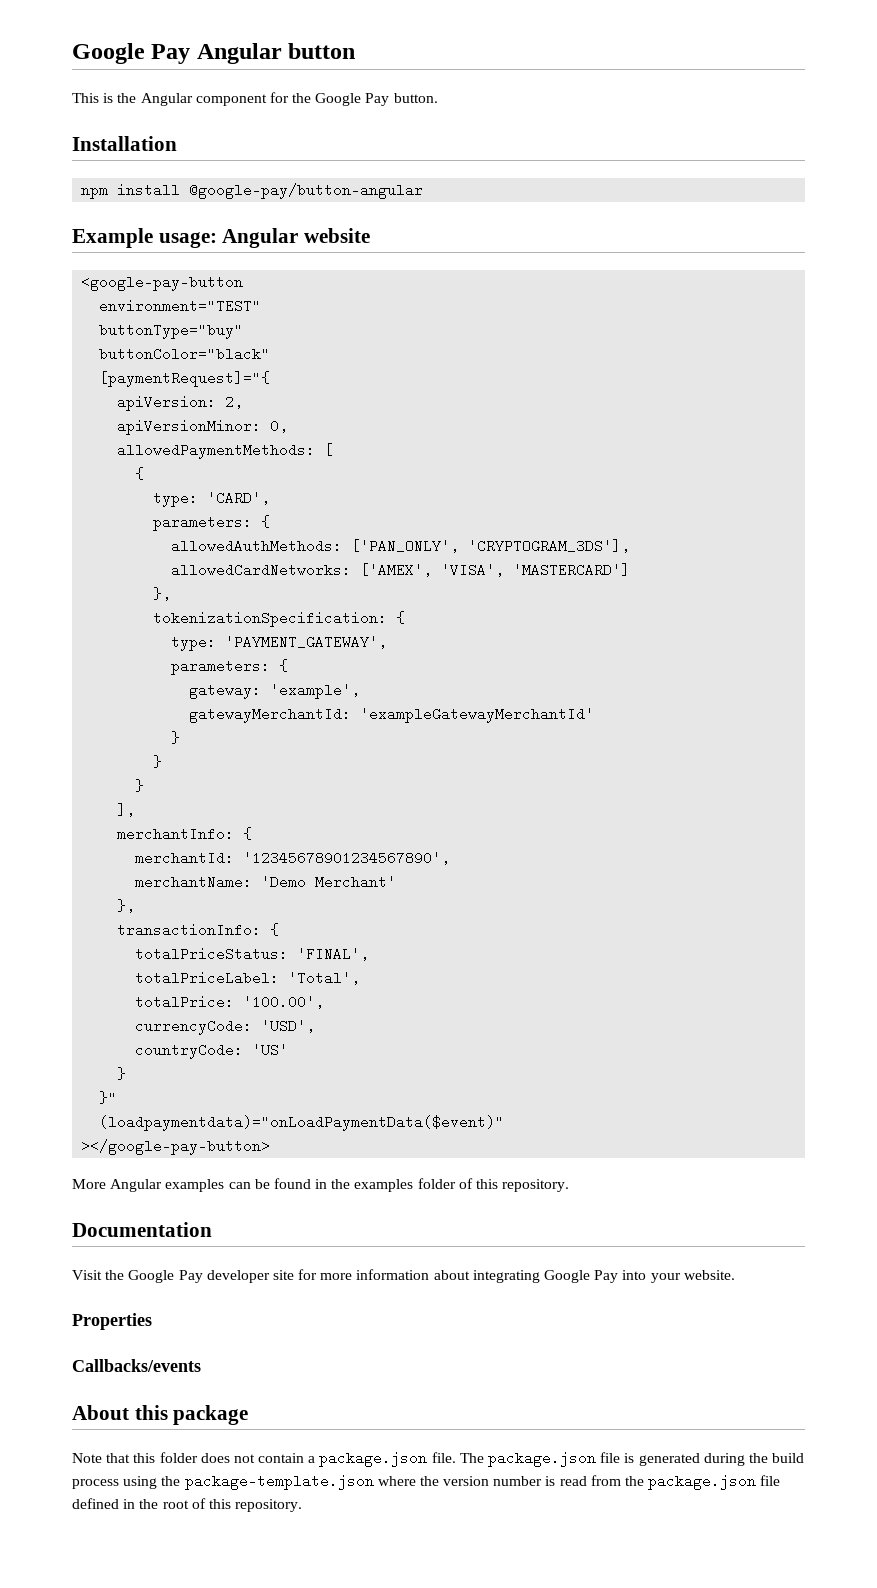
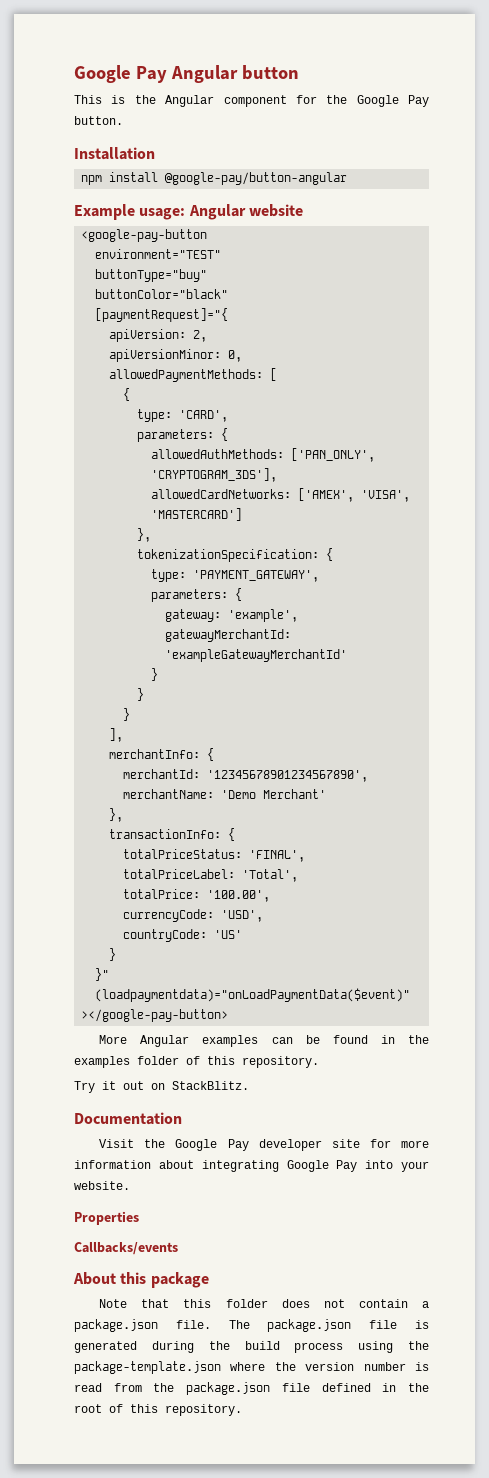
+ Try it out on StackBlitz.

